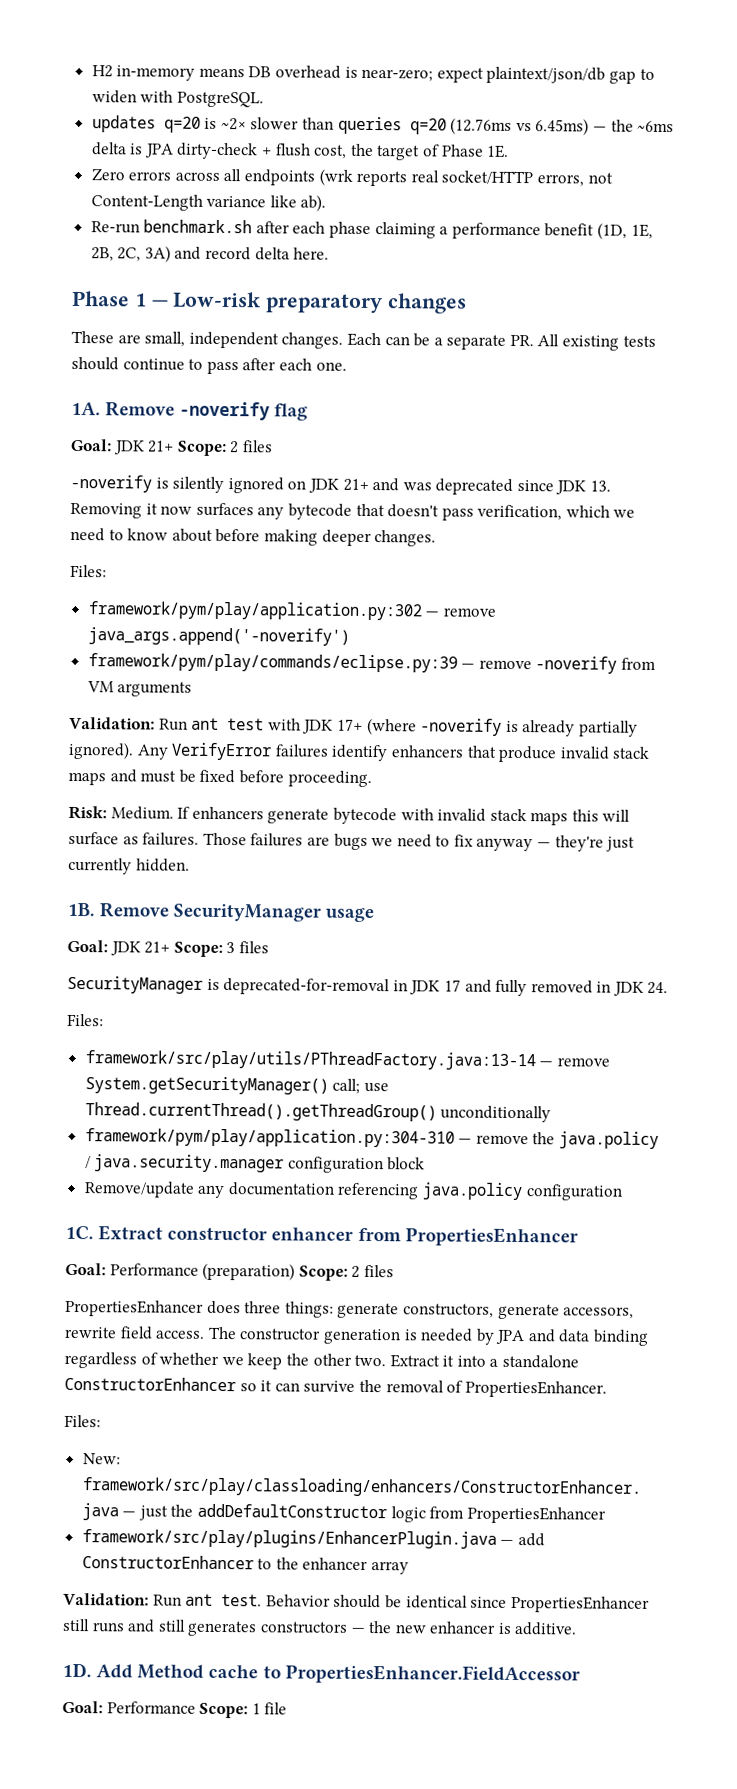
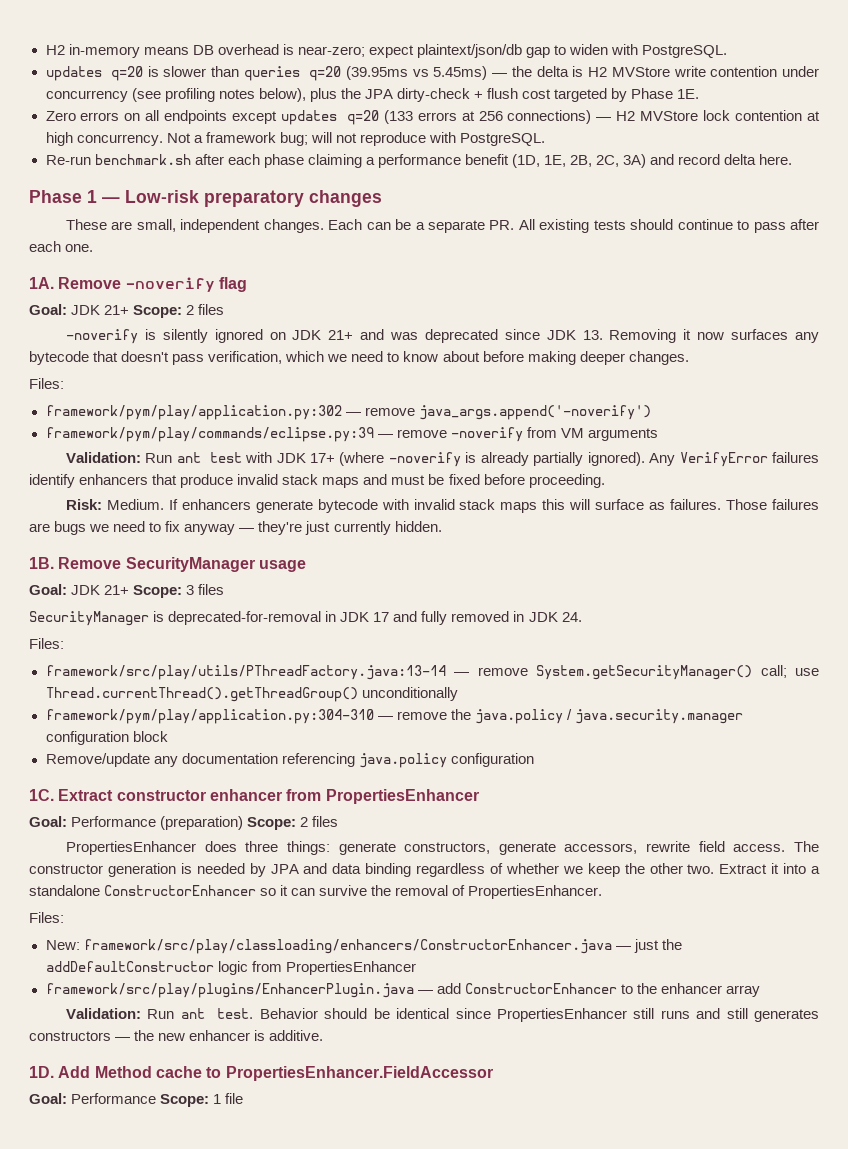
- updates q=20 is ~2× slower than queries q=20 (12.76ms vs 6.45ms) — the ~6ms delta is JPA dirty-check + flush cost, the target of Phase 1E.
+ updates q=20 is slower than queries q=20 (39.95ms vs 5.45ms) — the delta is H2 MVStore write contention under concurrency (see profiling notes below), plus the JPA dirty-check + flush cost targeted by Phase 1E.
- Zero errors across all endpoints (wrk reports real socket/HTTP errors, not Content-Length variance like ab).
+ Zero errors on all endpoints except updates q=20 (133 errors at 256 connections) — H2 MVStore lock contention at high concurrency. Not a framework bug; will not reproduce with PostgreSQL.

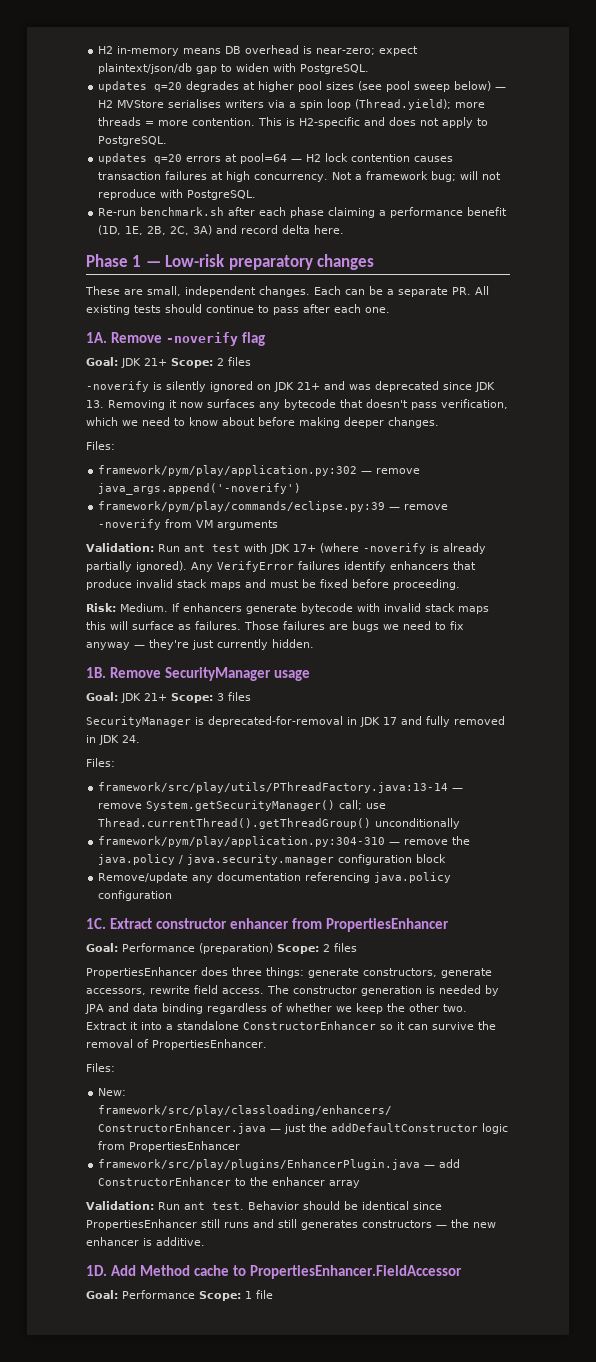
- updates q=20 is slower than queries q=20 (39.95ms vs 5.45ms) — the delta is H2 MVStore write contention under concurrency (see profiling notes below), plus the JPA dirty-check + flush cost targeted by Phase 1E.
- Zero errors on all endpoints except updates q=20 (133 errors at 256 connections) — H2 MVStore lock contention at high concurrency.
+ updates q=20 degrades at higher pool sizes (see pool sweep below) — H2 MVStore serialises writers via a spin loop (Thread.yield); more threads = more contention. This is H2-specific and does not apply to PostgreSQL.
+ updates q=20 errors at pool=64 — H2 lock contention causes transaction failures at high concurrency.

